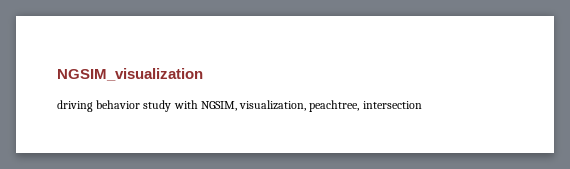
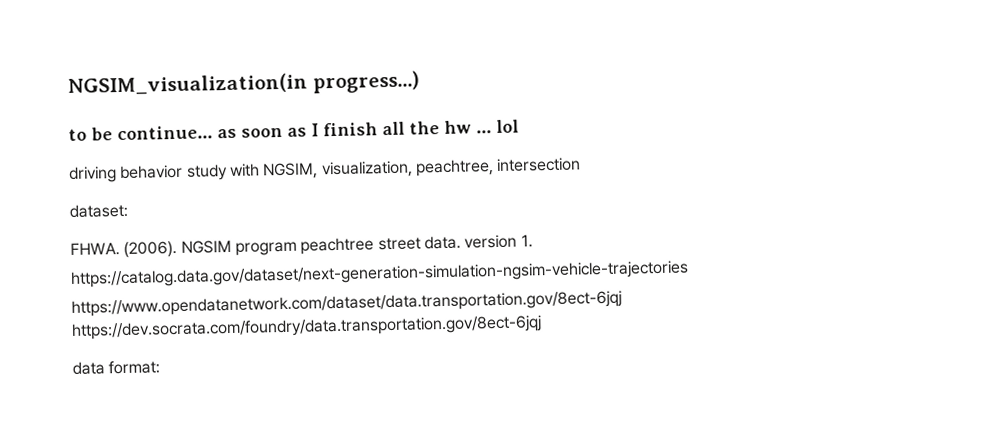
- NGSIM_visualization
+ NGSIM_visualization(in progress...)
+ to be continue... as soon as I finish all the hw ... lol
+ dataset:
+ FHWA. (2006). NGSIM program peachtree street data. version 1.
+ https://catalog.data.gov/dataset/next-generation-simulation-ngsim-vehicle-trajectories
+ https://www.opendatanetwork.com/dataset/data.transportation.gov/8ect-6jqj https://dev.socrata.com/foundry/data.transportation.gov/8ect-6jqj
+ data format:

